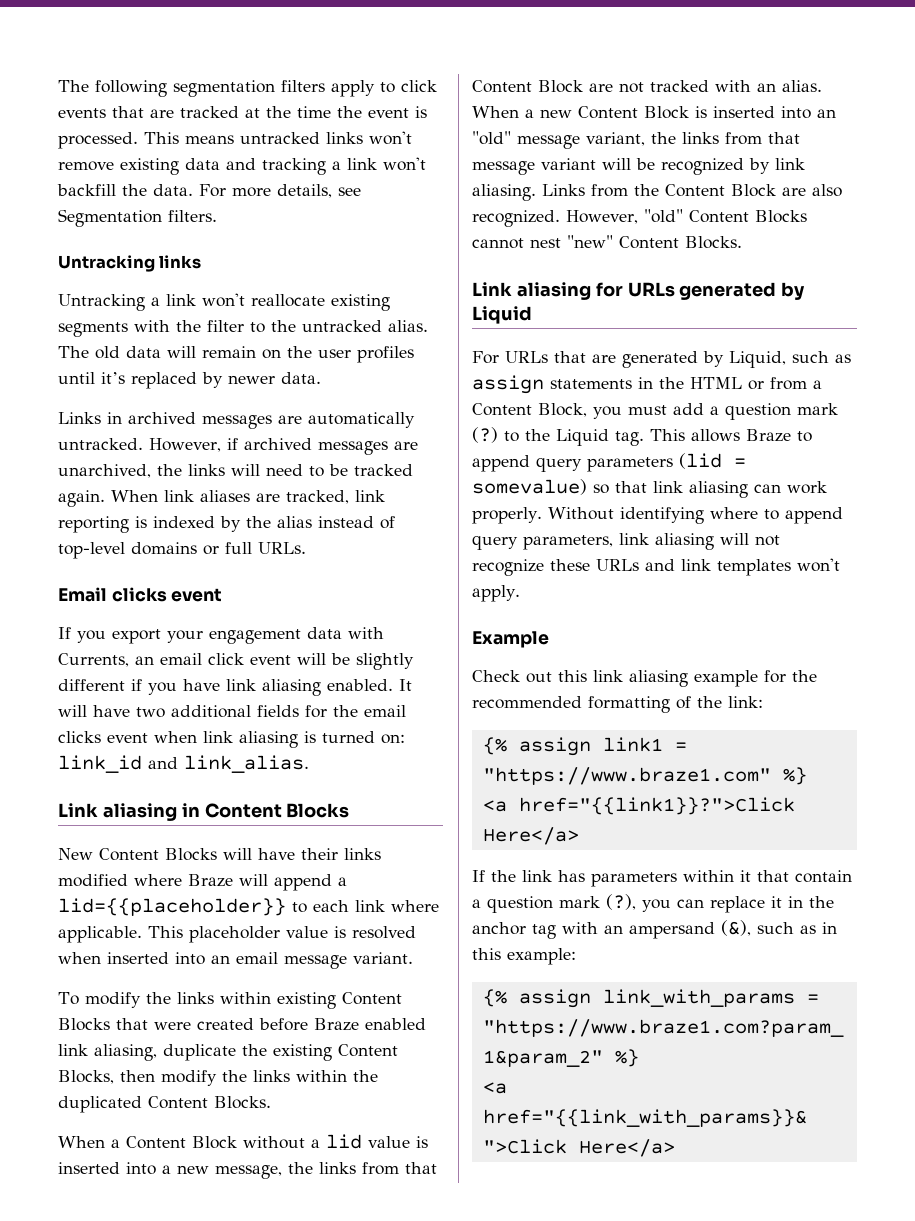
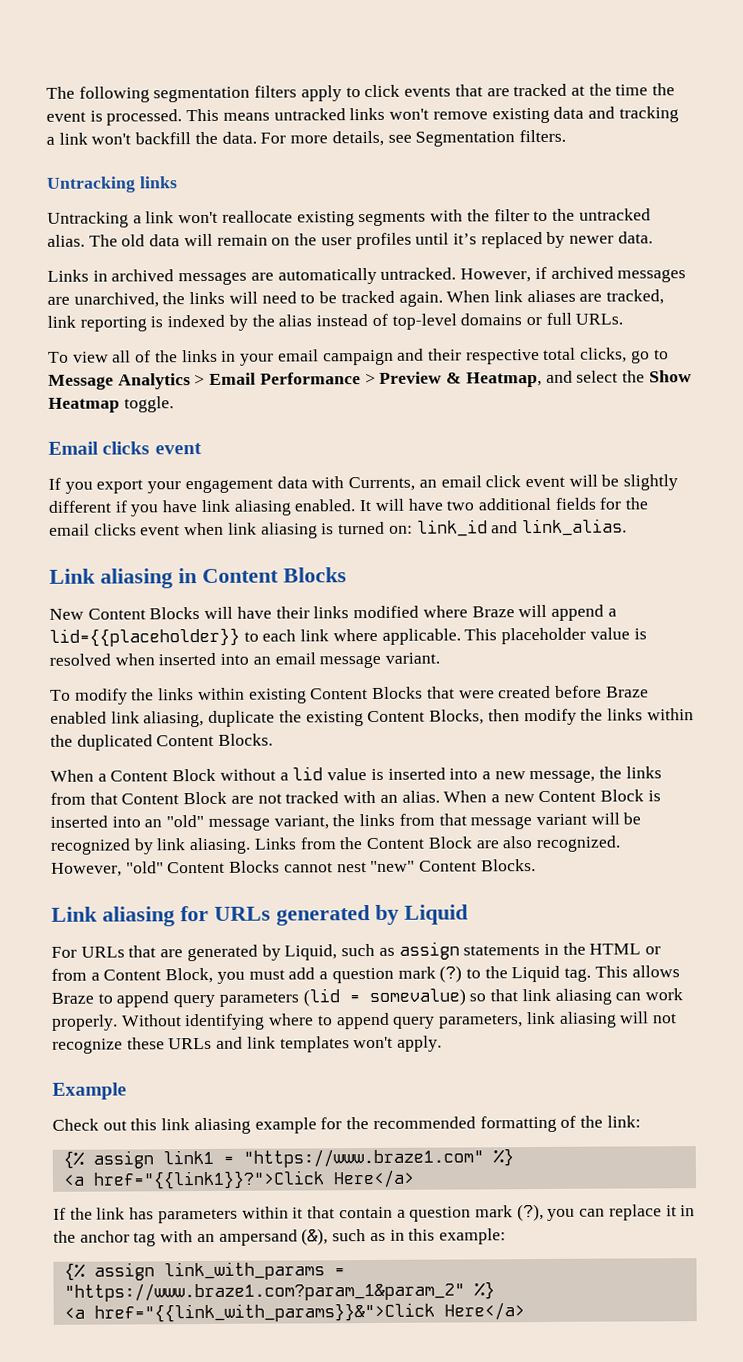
+ To view all of the links in your email campaign and their respective total clicks, go to Message Analytics > Email Performance > Preview & Heatmap, and select the Show Heatmap toggle.

